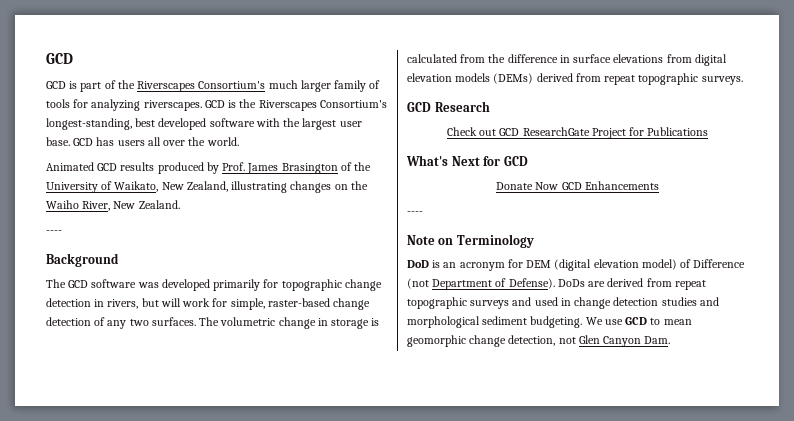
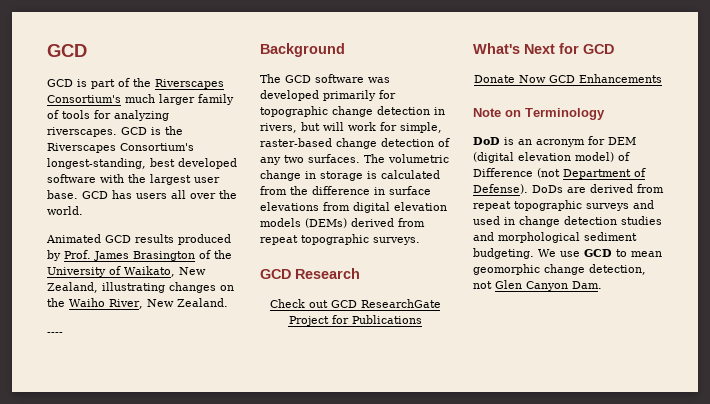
  Donate Now GCD Enhancements
- ----

